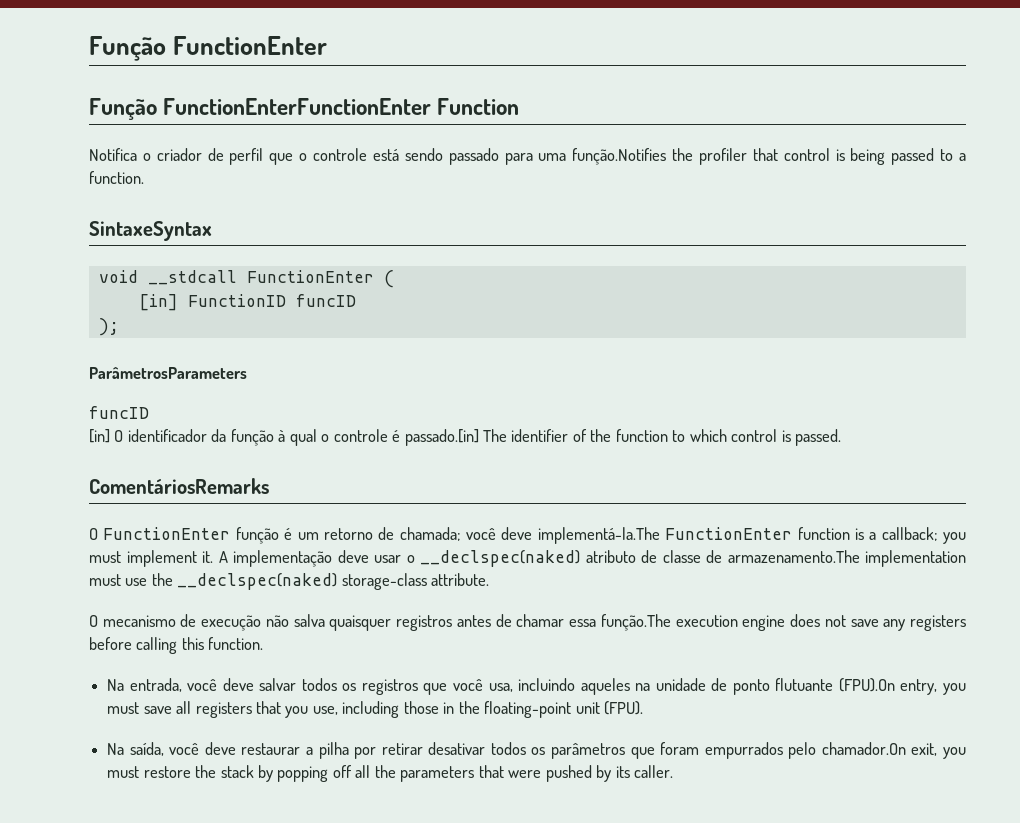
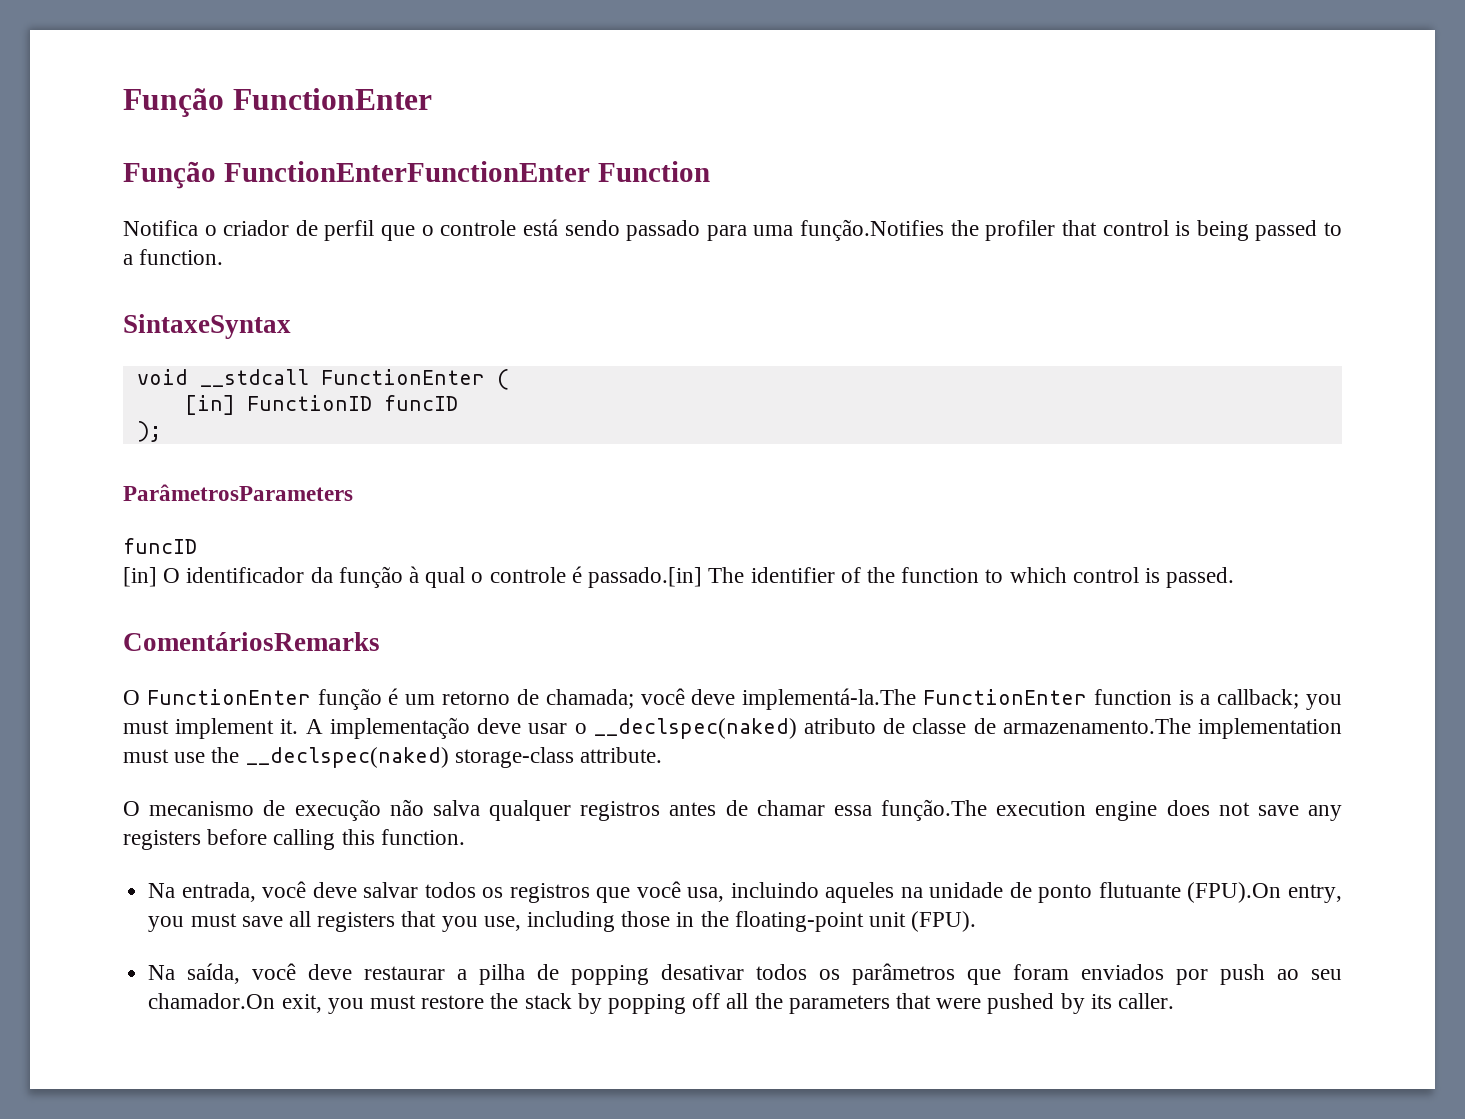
- O mecanismo de execução não salva quaisquer registros antes de chamar essa função.The execution engine does not save any registers before calling this function.
+ O mecanismo de execução não salva qualquer registros antes de chamar essa função.The execution engine does not save any registers before calling this function.
- Na saída, você deve restaurar a pilha por retirar desativar todos os parâmetros que foram empurrados pelo chamador.On exit, you must restore the stack by popping off all the parameters that were pushed by its caller.
+ Na saída, você deve restaurar a pilha de popping desativar todos os parâmetros que foram enviados por push ao seu chamador.On exit, you must restore the stack by popping off all the parameters that were pushed by its caller.

